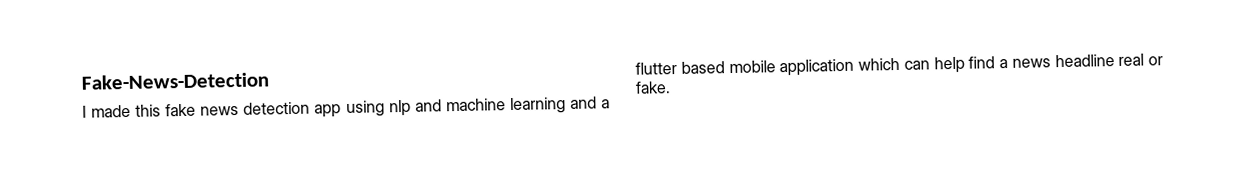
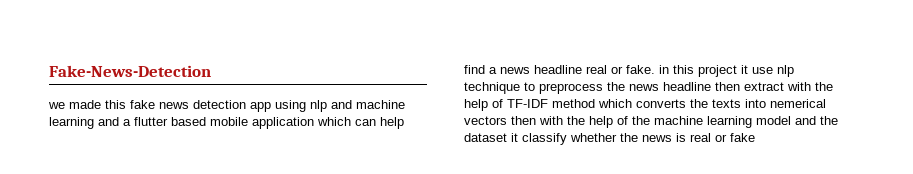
- I made this fake news detection app using nlp and machine learning and a flutter based mobile application which can help find a news headline real or fake.
+ we made this fake news detection app using nlp and machine learning and a flutter based mobile application which can help find a news headline real or fake. in this project it use nlp technique to preprocess the news headline then extract with the help of TF-IDF method which converts the texts into nemerical vectors then with the help of the machine learning model and the dataset it classify whether the news is real or fake

